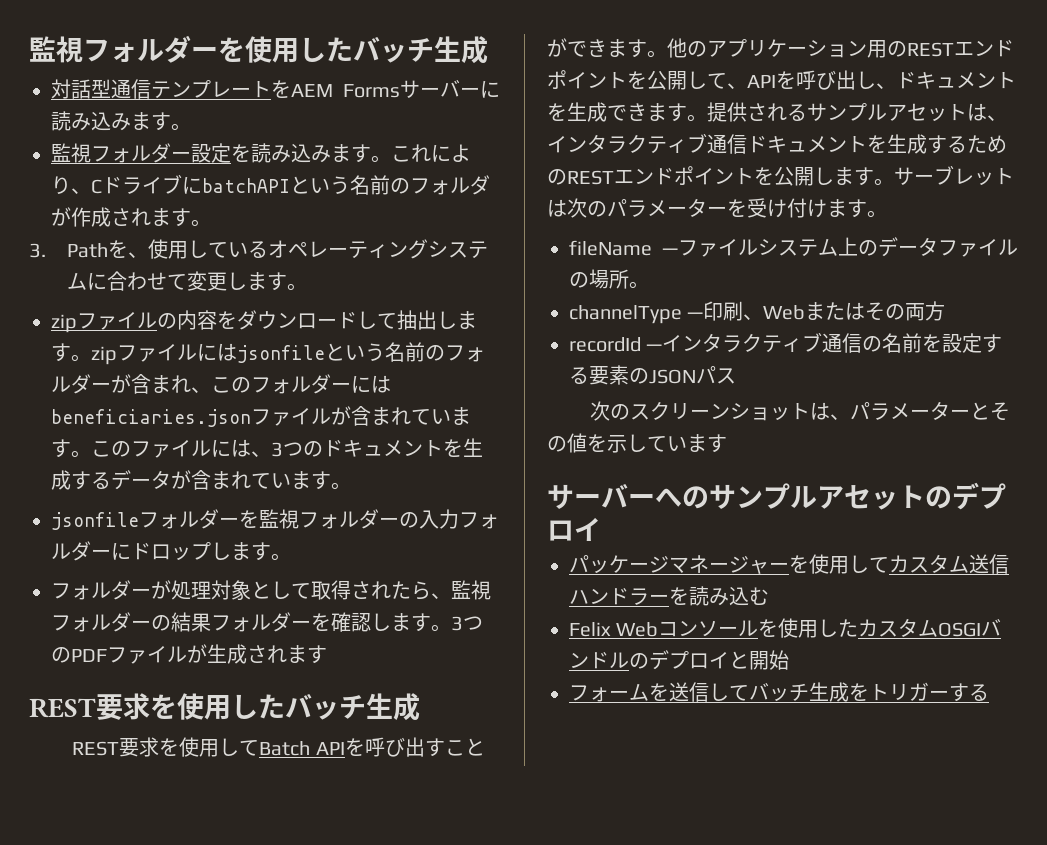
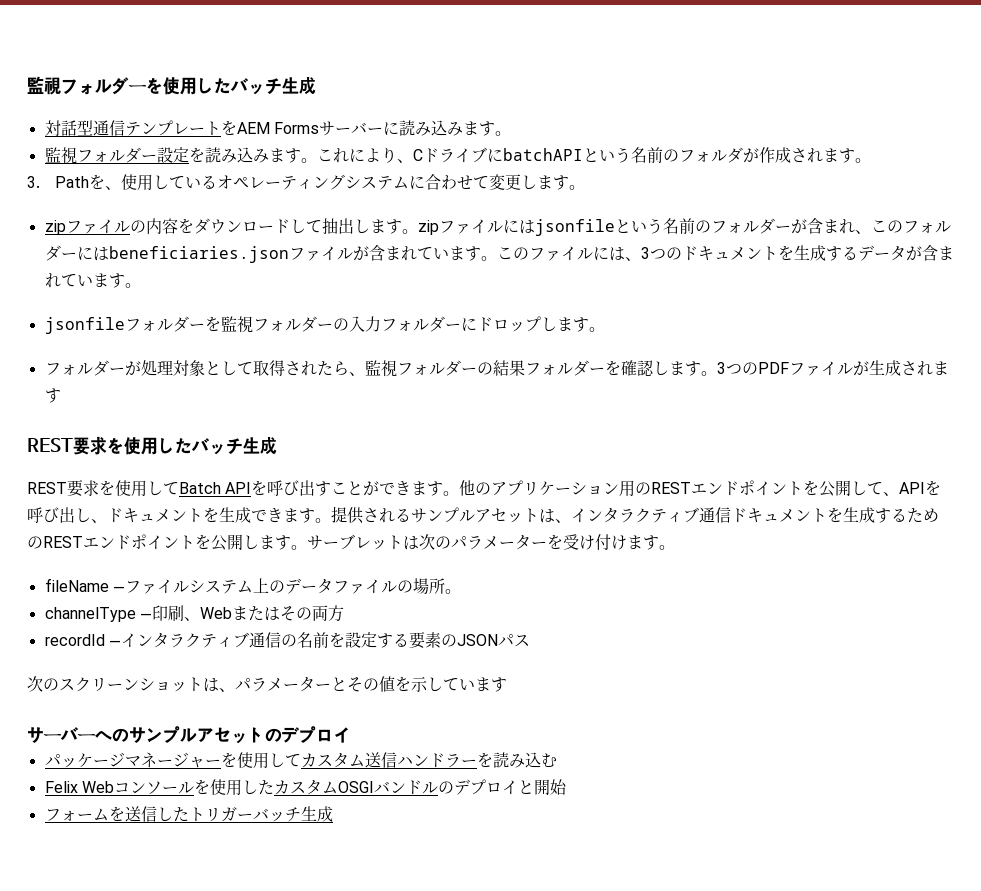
- フォームを送信してバッチ生成をトリガーする
+ フォームを送信したトリガーバッチ生成

